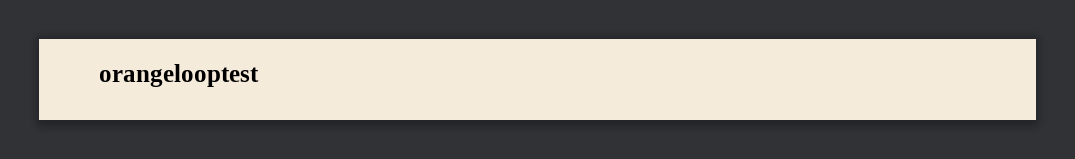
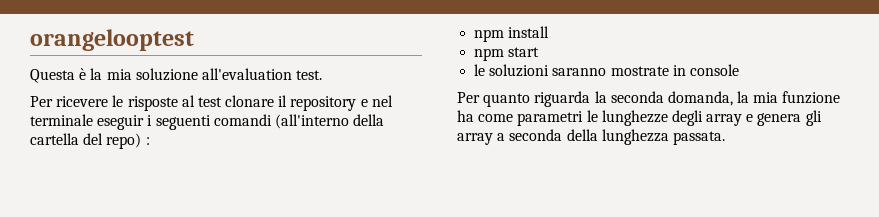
+ Questa è la mia soluzione all'evaluation test.
+ Per ricevere le risposte al test clonare il repository e nel terminale eseguir i seguenti comandi (all'interno della cartella del repo) :
+ npm install
+ npm start
+ le soluzioni saranno mostrate in console
+ Per quanto riguarda la seconda domanda, la mia funzione ha come parametri le lunghezze degli array e genera gli array a seconda della lunghezza passata.

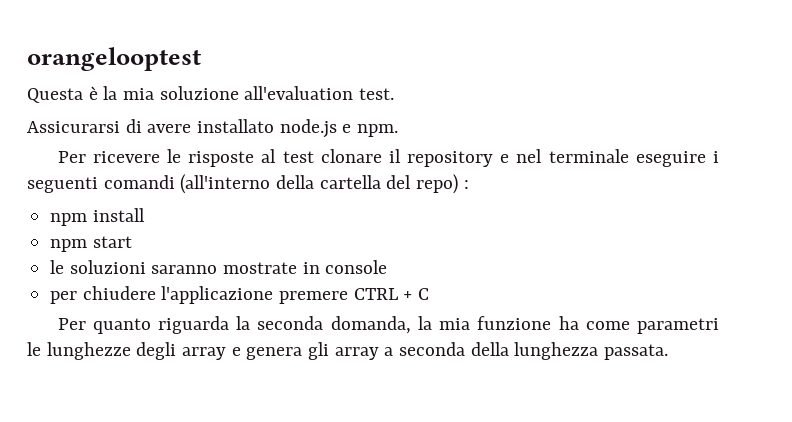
+ Assicurarsi di avere installato node.js e npm.
- Per ricevere le risposte al test clonare il repository e nel terminale eseguir i seguenti comandi (all'interno della cartella del repo) :
+ Per ricevere le risposte al test clonare il repository e nel terminale eseguire i seguenti comandi (all'interno della cartella del repo) :
+ per chiudere l'applicazione premere CTRL + C

